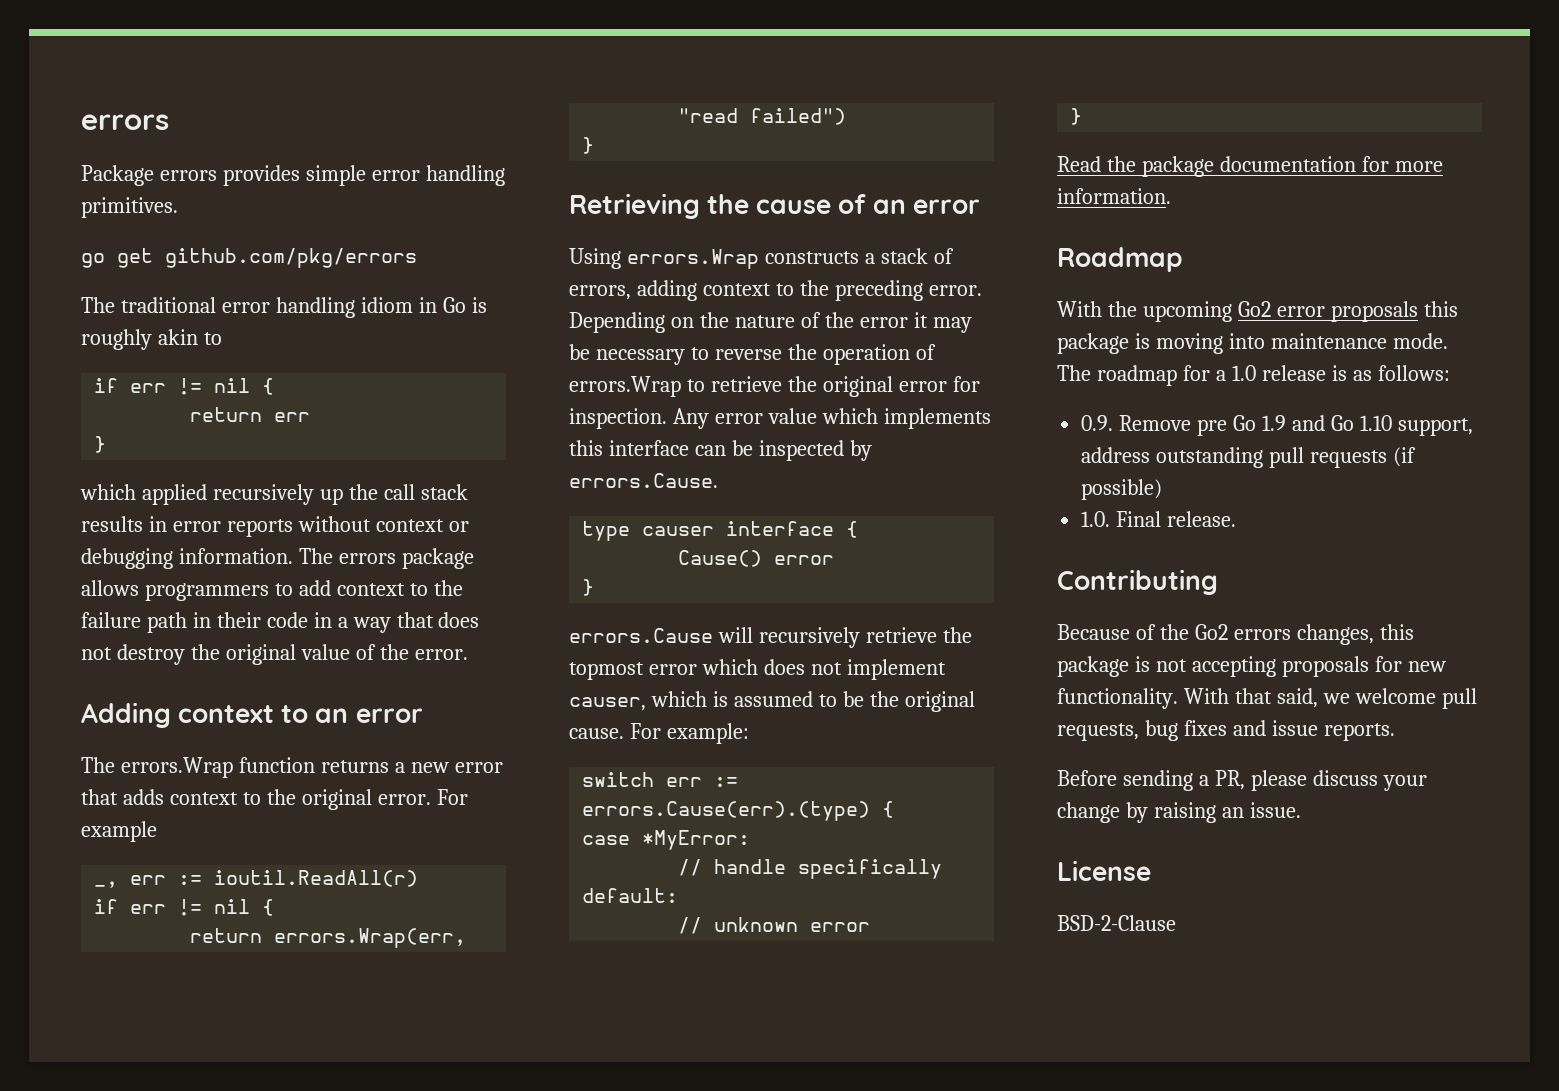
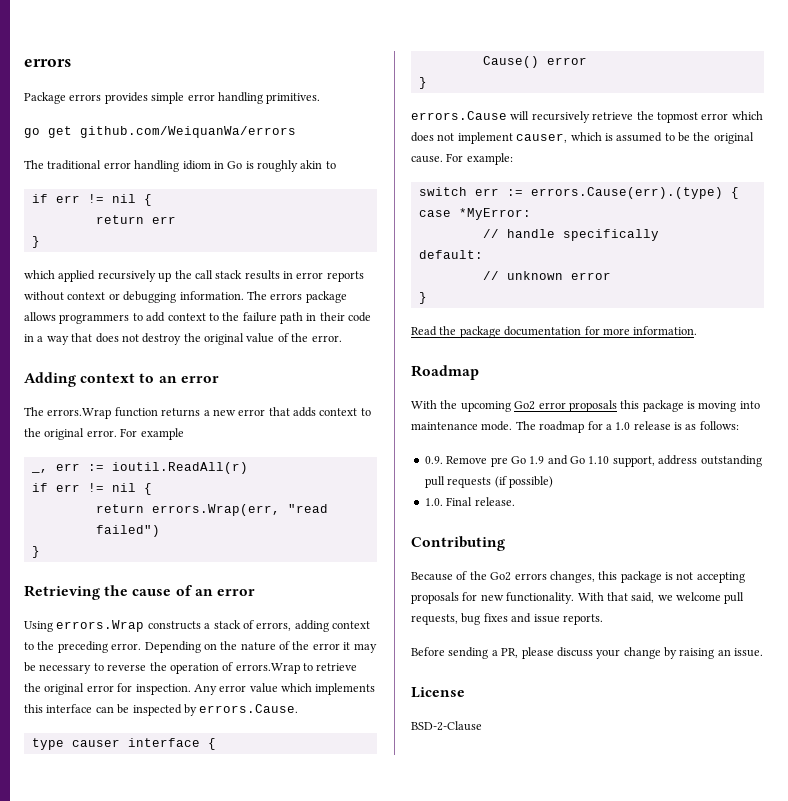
- go get github.com/pkg/errors
+ go get github.com/WeiquanWa/errors

